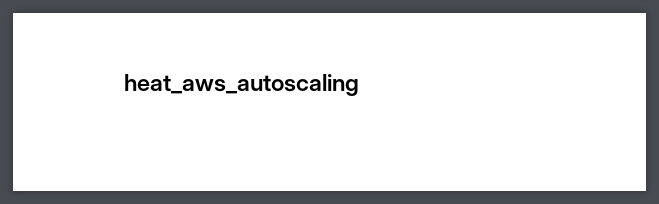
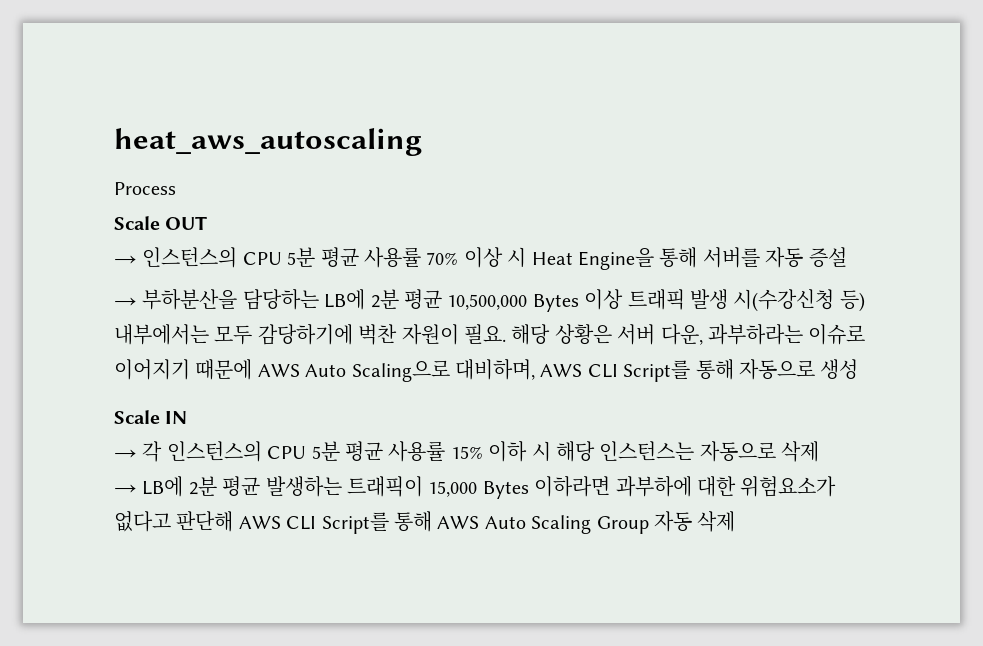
+ Process
+ Scale OUT
+ → 인스턴스의 CPU 5분 평균 사용률 70% 이상 시 Heat Engine을 통해 서버를 자동 증설
+ → 부하분산을 담당하는 LB에 2분 평균 10,500,000 Bytes 이상 트래픽 발생 시(수강신청 등) 내부에서는 모두 감당하기에 벅찬 자원이 필요. 해당 상황은 서버 다운, 과부하라는 이슈로 이어지기 때문에 AWS Auto Scaling으로 대비하며, AWS CLI Script를 통해 자동으로 생성
+ Scale IN
+ → 각 인스턴스의 CPU 5분 평균 사용률 15% 이하 시 해당 인스턴스는 자동으로 삭제
+ → LB에 2분 평균 발생하는 트래픽이 15,000 Bytes 이하라면 과부하에 대한 위험요소가 없다고 판단해 AWS CLI Script를 통해 AWS Auto Scaling Group 자동 삭제

